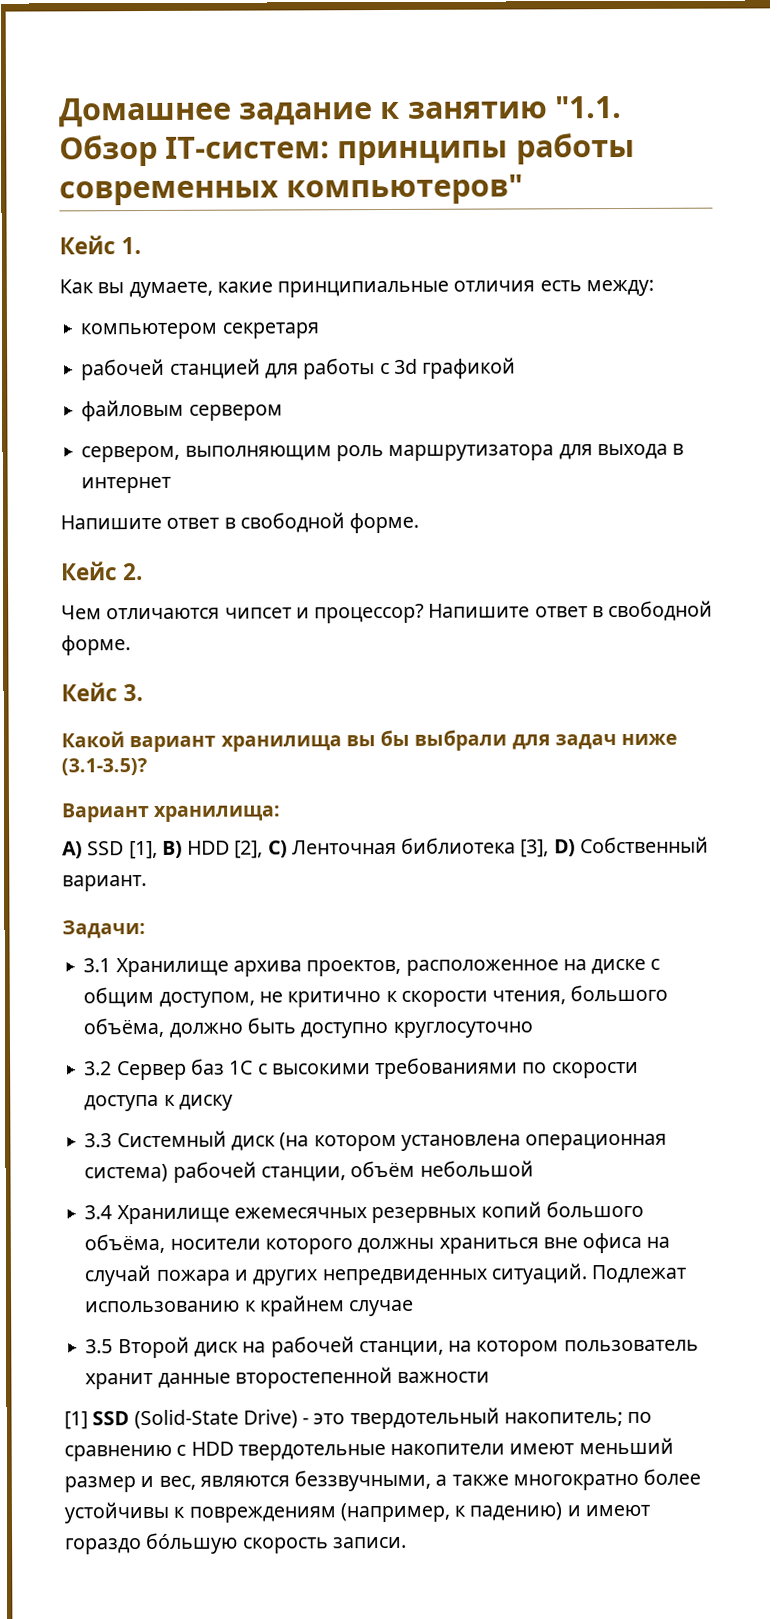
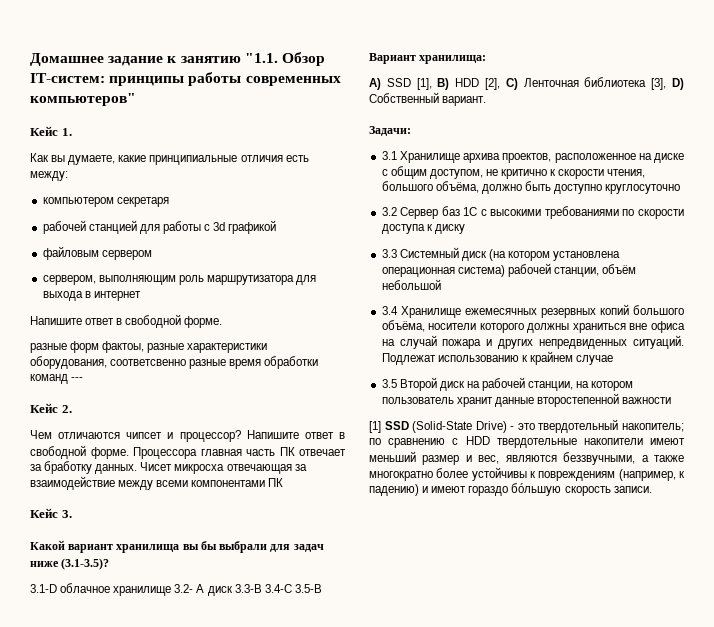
+ разные форм фактоы, разные характеристики оборудования, соответсвенно разные время обработки команд ---
+ Процессора главная часть ПК отвечает за бработку данных. Чисет микросха отвечающая за взаимодействие между всеми компонентами ПК
+ 3.1-D облачное хранилище 3.2- A диск 3.3-B 3.4-С 3.5-B

